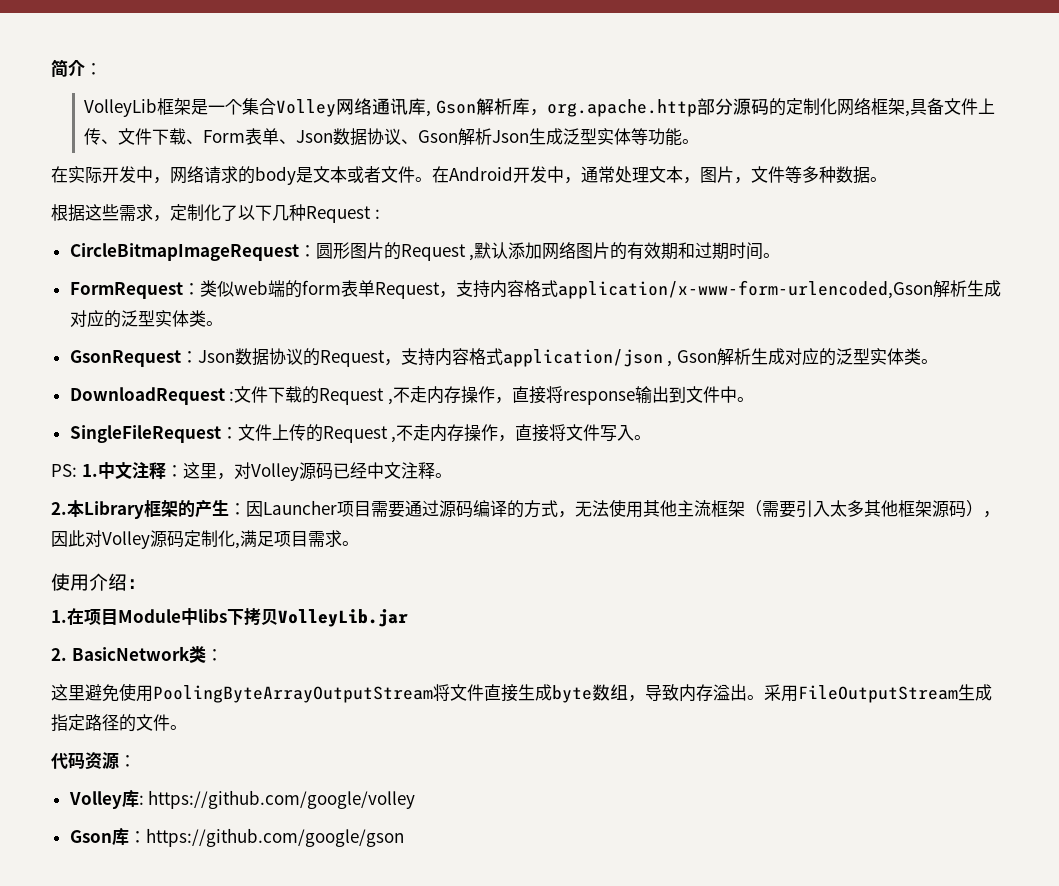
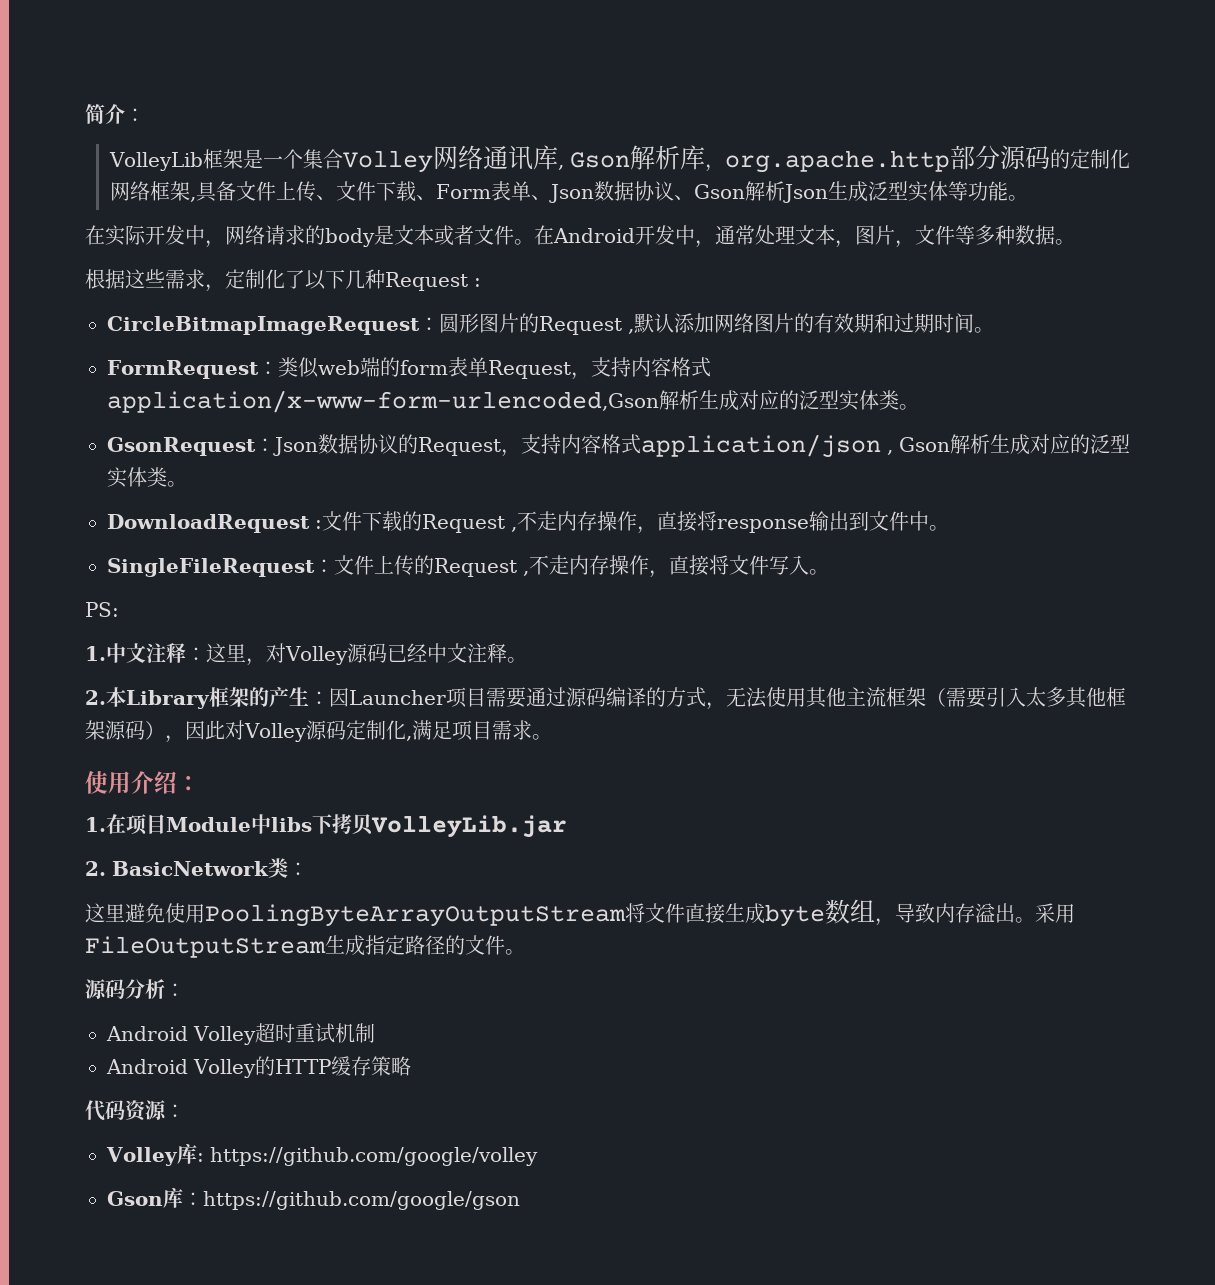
- PS: 1.中文注释：这里，对Volley源码已经中文注释。
+ PS:
+ 1.中文注释：这里，对Volley源码已经中文注释。
+ 源码分析：
+ Android Volley超时重试机制
+ Android Volley的HTTP缓存策略

